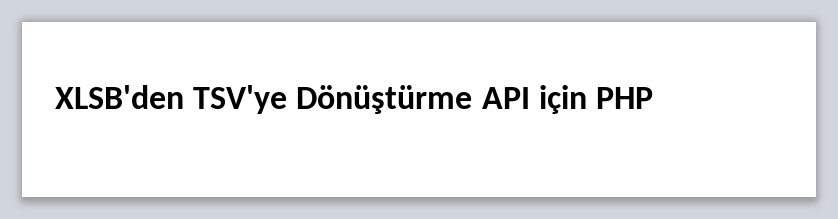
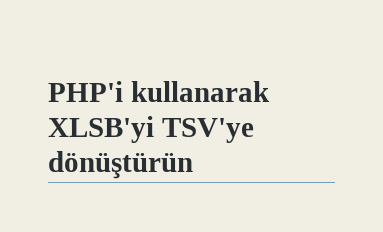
- XLSB'den TSV'ye Dönüştürme API için PHP
+ PHP'i kullanarak XLSB'yi TSV'ye dönüştürün

